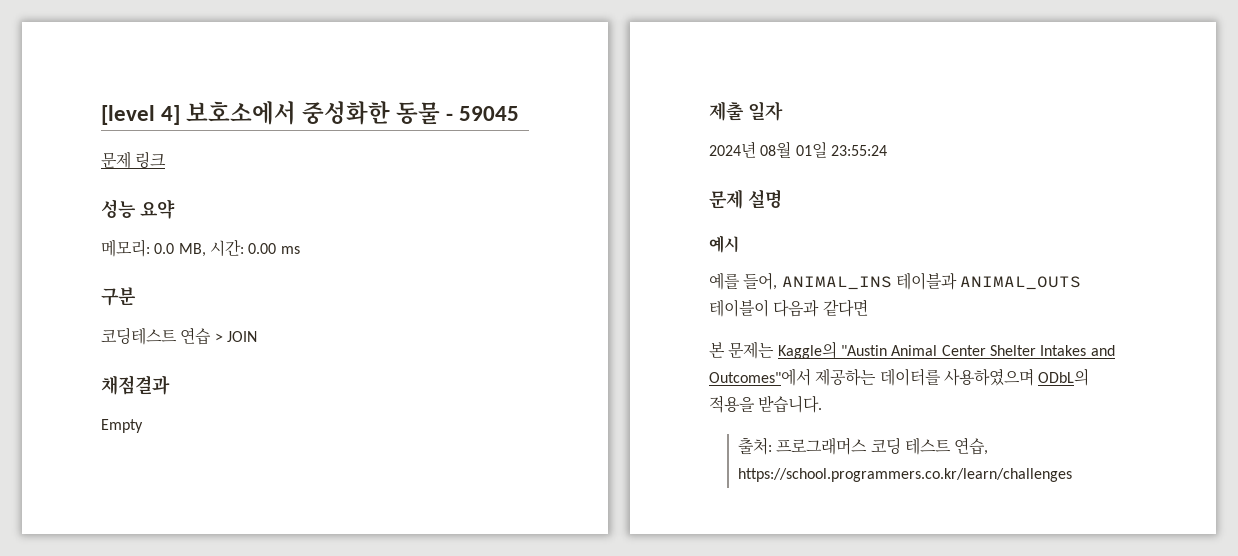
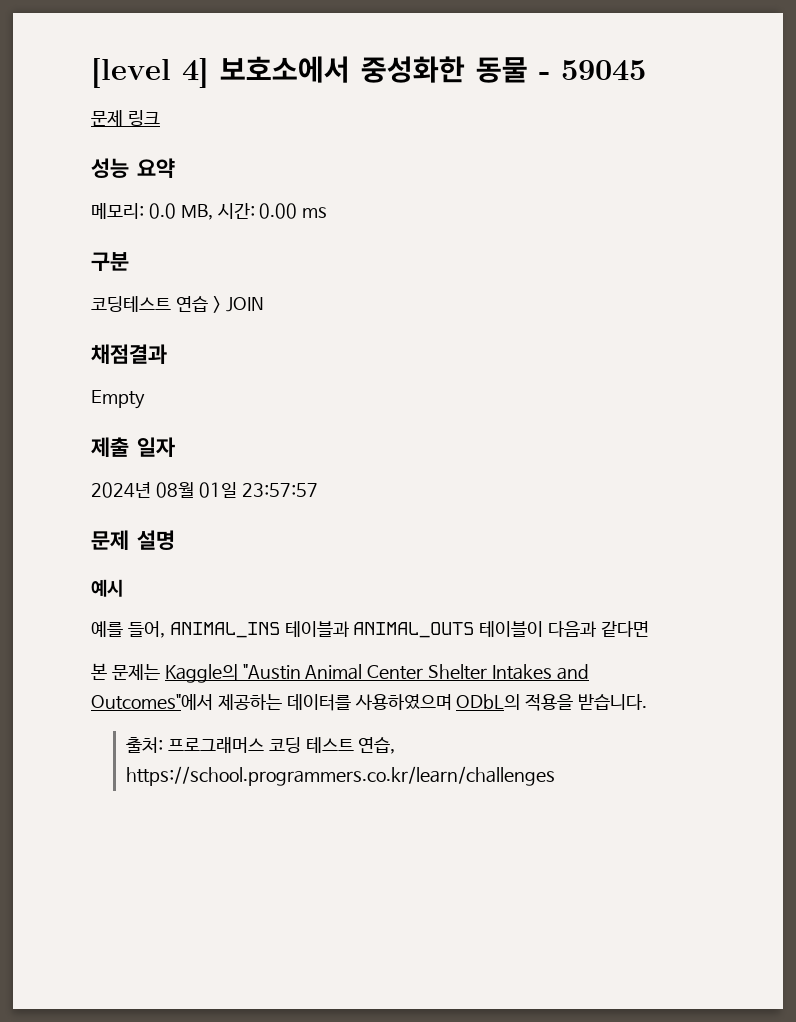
- 2024년 08월 01일 23:55:24
+ 2024년 08월 01일 23:57:57

